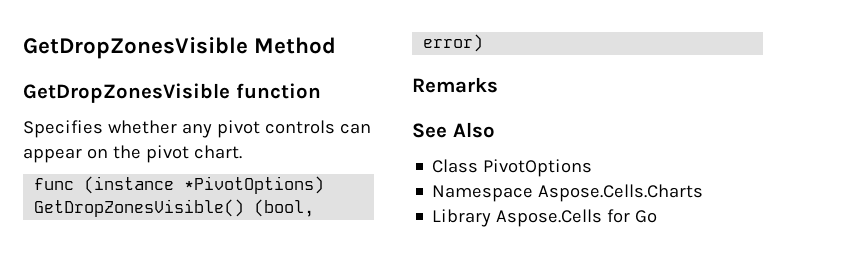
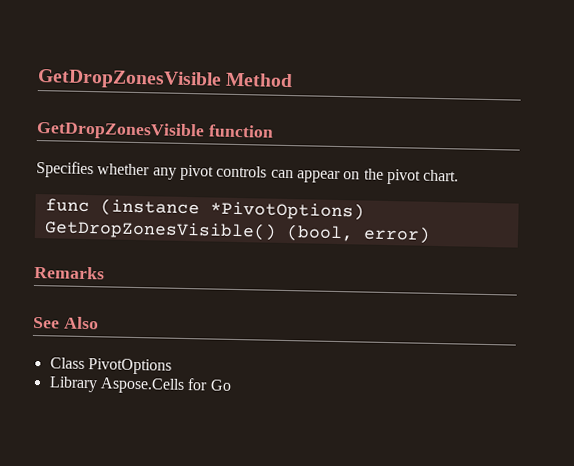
- Namespace Aspose.Cells.Charts

